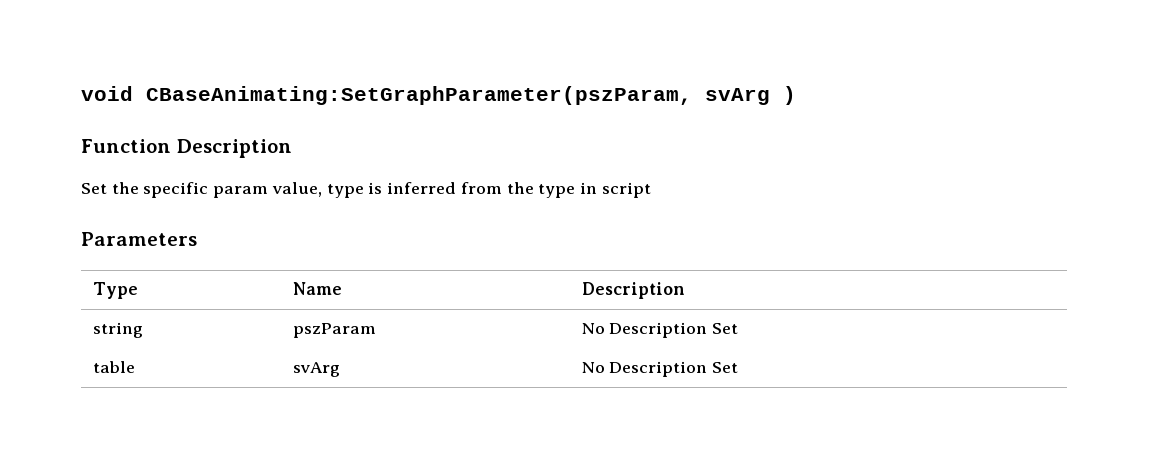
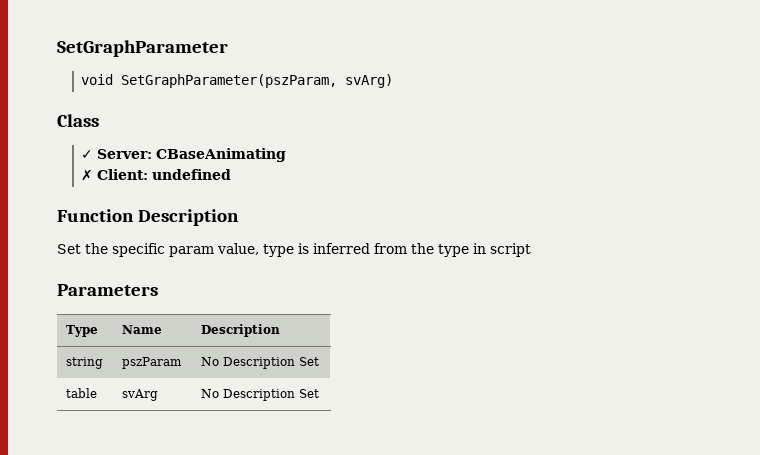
- void CBaseAnimating:SetGraphParameter(pszParam, svArg )
+ SetGraphParameter
+ void SetGraphParameter(pszParam, svArg)
+ Class
+ ✓ Server: CBaseAnimating
+ ✗ Client: undefined

